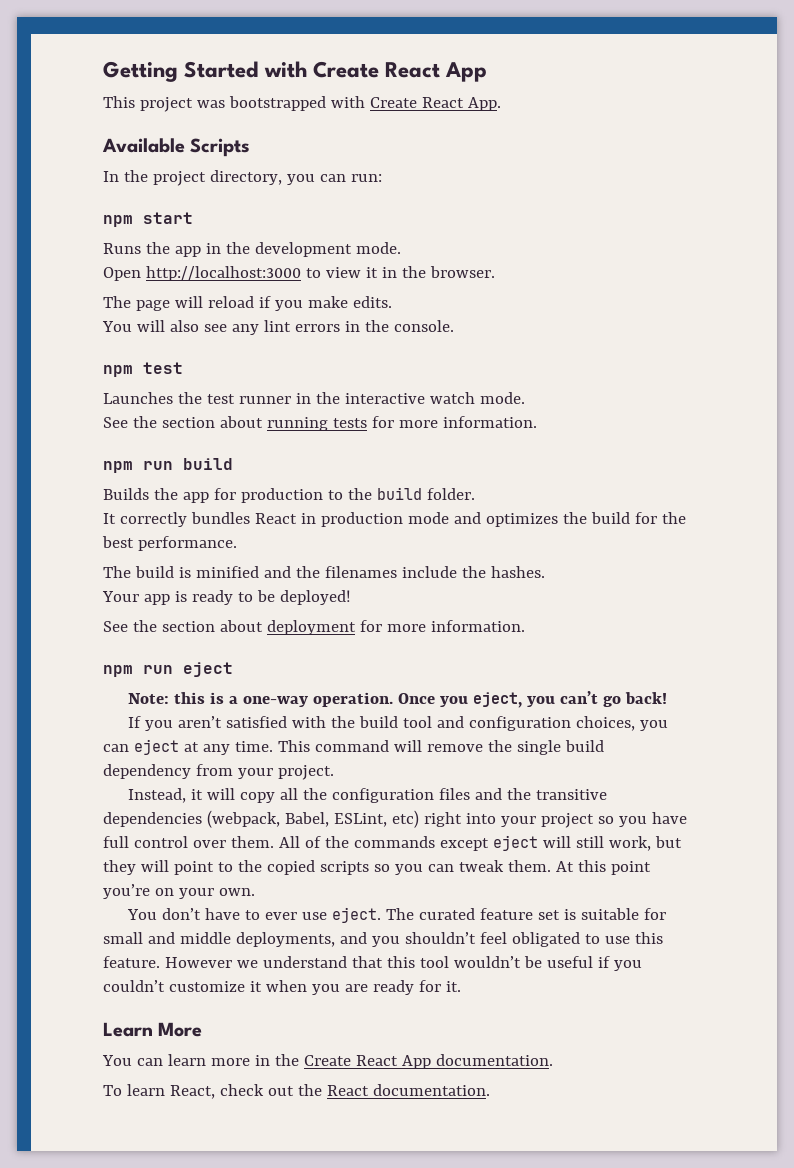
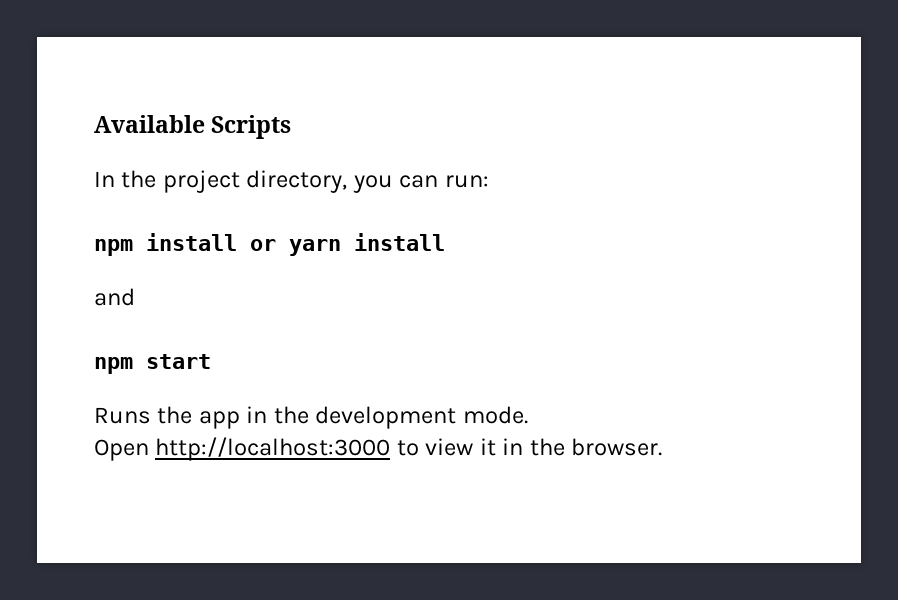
- Getting Started with Create React App
- This project was bootstrapped with Create React App.
+ npm install or yarn install
+ and
- The page will reload if you make edits.
- You will also see any lint errors in the console.
- npm test
- Launches the test runner in the interactive watch mode.
- See the section about running tests for more information.
- npm run build
- Builds the app for production to the build folder.
- It correctly bundles React in production mode and optimizes the build for the best performance.
- The build is minified and the filenames include the hashes.
- Your app is ready to be deployed!
- See the section about deployment for more information.
- npm run eject
- Note: this is a one-way operation. Once you eject, you can’t go back!
- If you aren’t satisfied with the build tool and configuration choices, you can eject at any time. This command will remove the single build dependency from your project.
- Instead, it will copy all the configuration files and the transitive dependencies (webpack, Babel, ESLint, etc) right into your project so you have full control over them. All of the commands except eject will still work, but they will point to the copied scripts so you can tweak them. At this point you’re on your own.
- You don’t have to ever use eject. The curated feature set is suitable for small and middle deployments, and you shouldn’t feel obligated to use this feature. However we understand that this tool wouldn’t be useful if you couldn’t customize it when you are ready for it.
- Learn More
- You can learn more in the Create React App documentation.
- To learn React, check out the React documentation.

